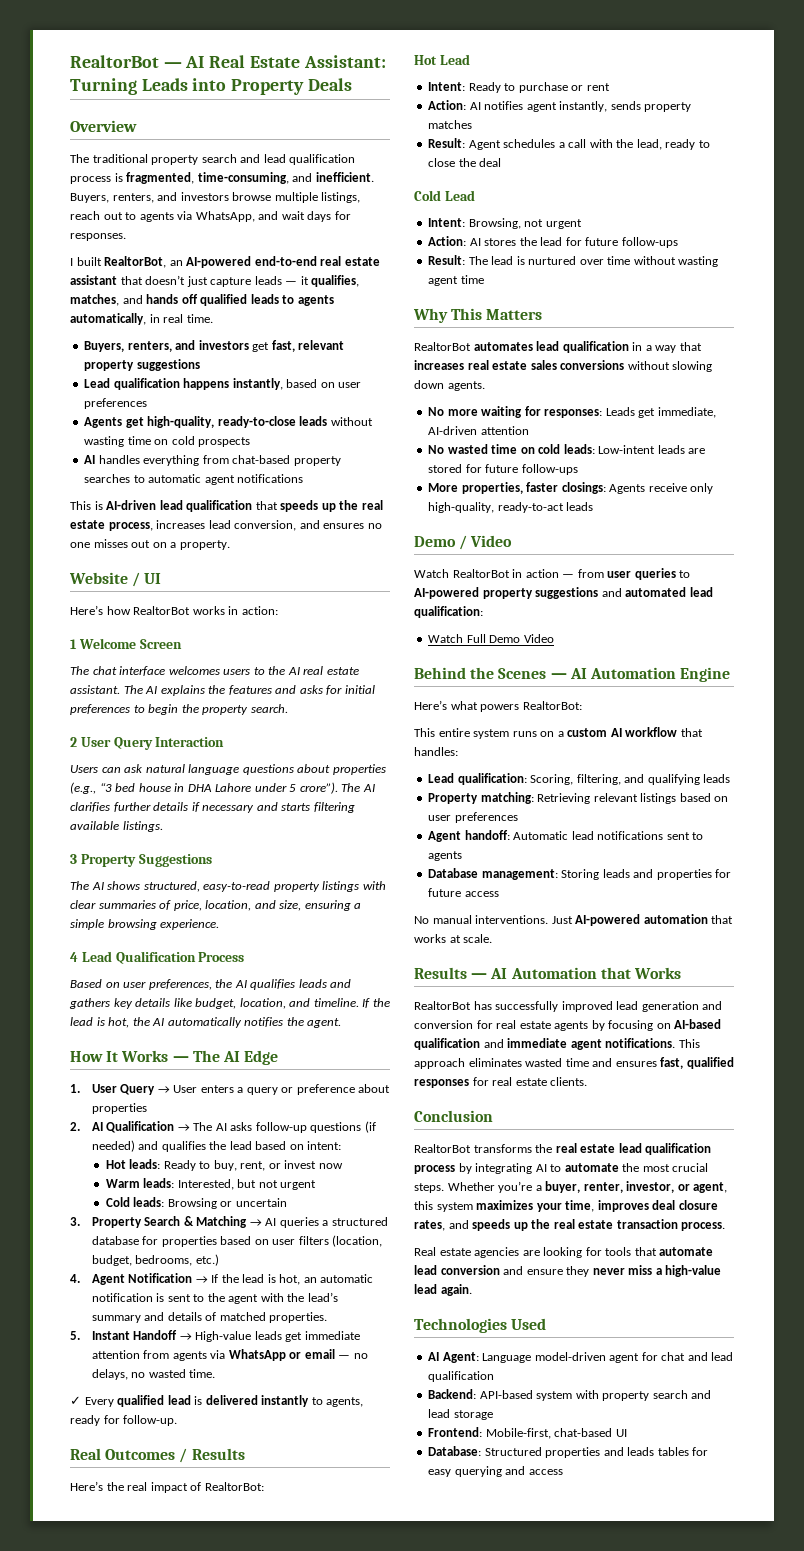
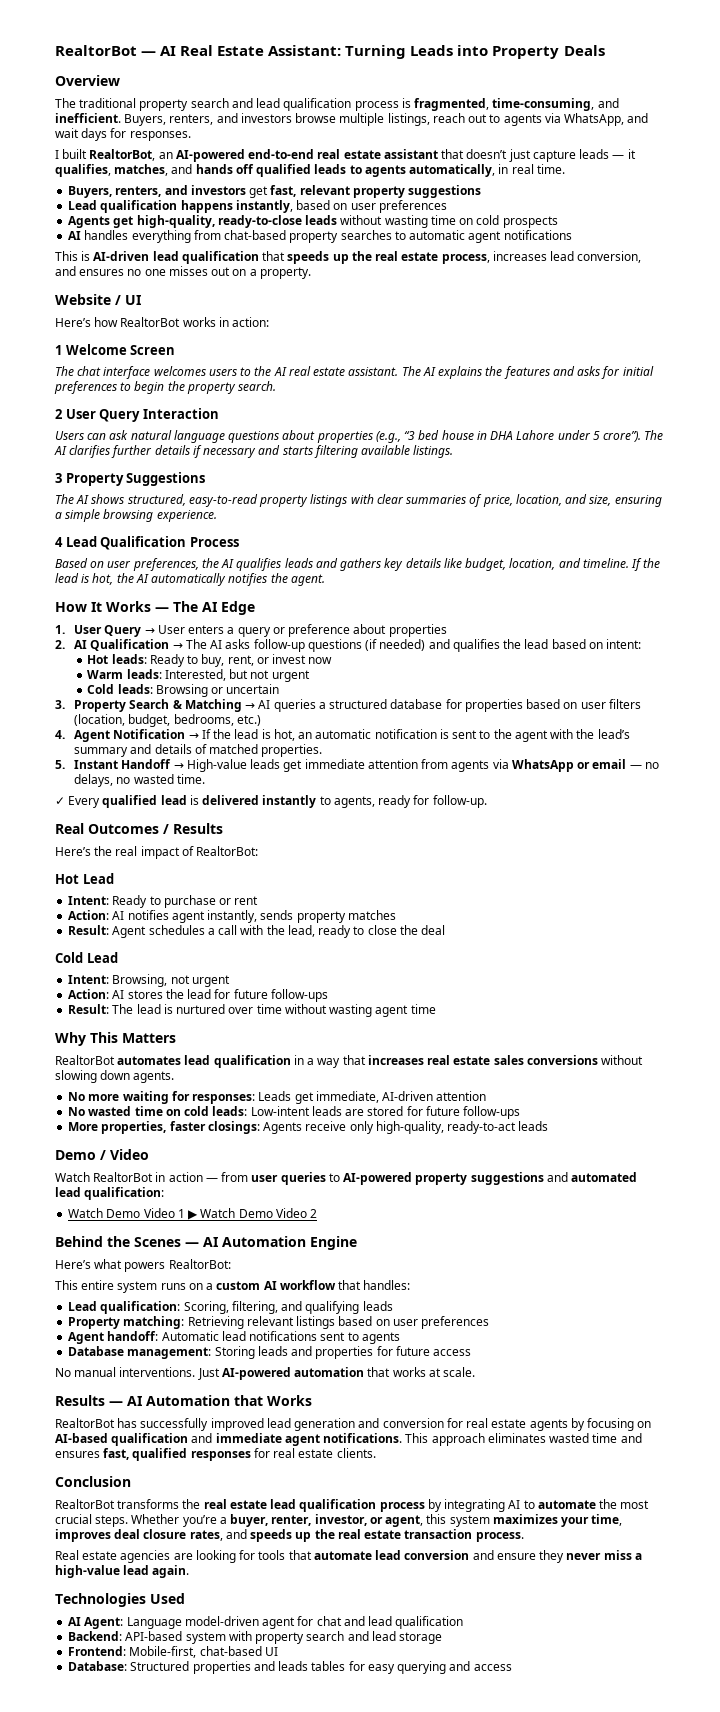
- Watch Full Demo Video
+ Watch Demo Video 1 ▶ Watch Demo Video 2

